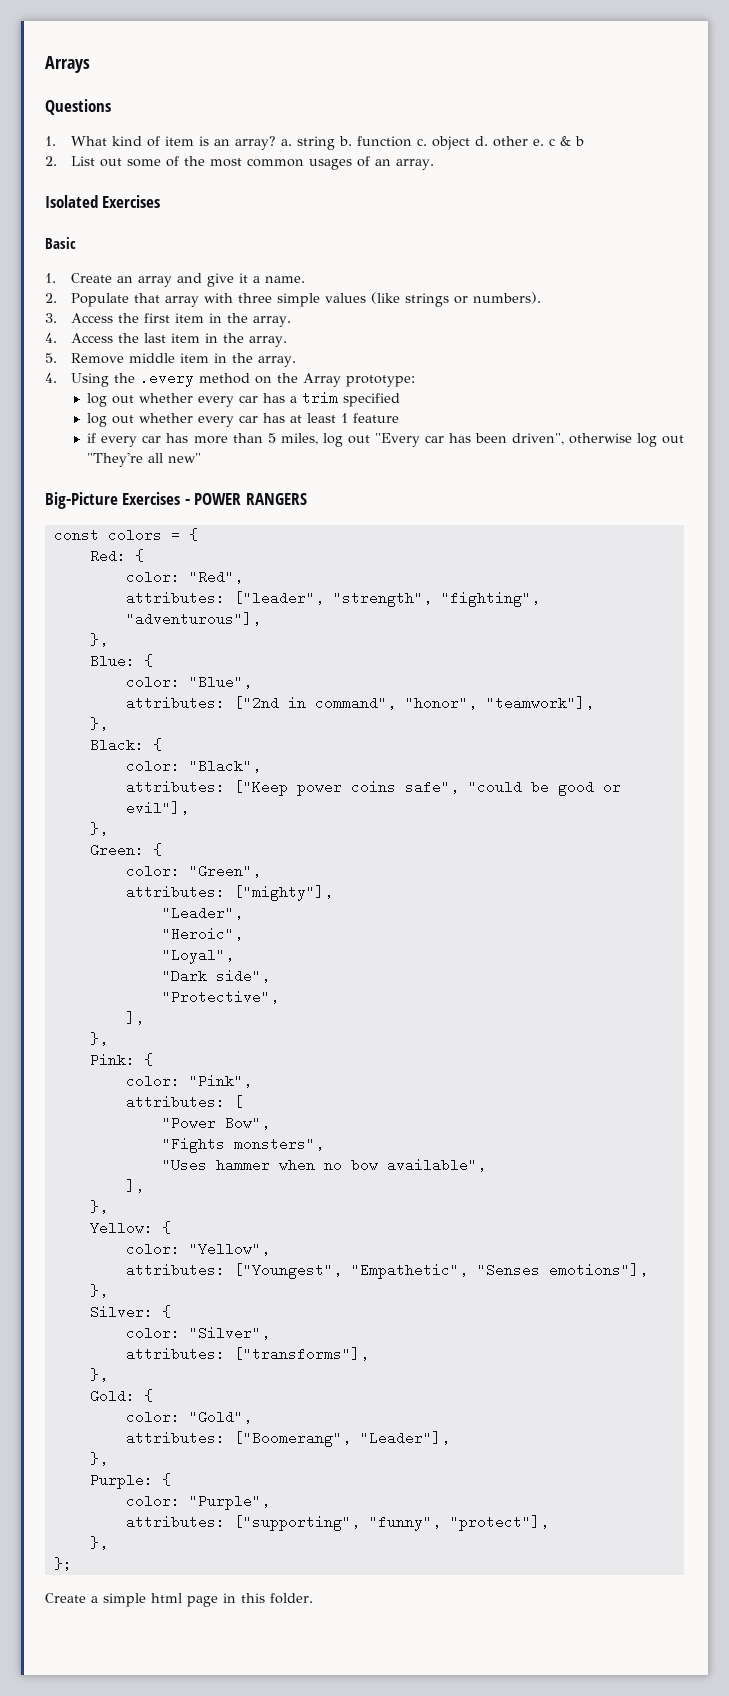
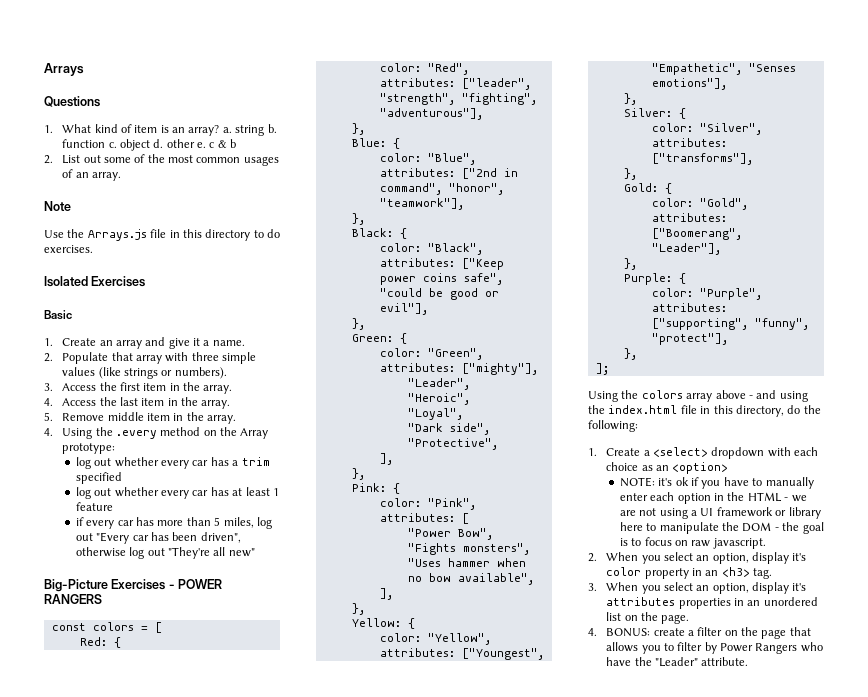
+ Note
+ Use the Arrays.js file in this directory to do exercises.
- const colors = {
+ const colors = [
- };
- Create a simple html page in this folder.
+ ];
+ Using the colors array above - and using the index.html file in this directory, do the following:
+ 1. Create a <select> dropdown with each choice as an <option>
+ NOTE: it's ok if you have to manually enter each option in the HTML - we are not using a UI framework or library here to manipulate the DOM - the goal is to focus on raw javascript.
+ 2. When you select an option, display it's color property in an <h3> tag.
+ 3. When you select an option, display it's attributes properties in an unordered list on the page.
+ 4. BONUS: create a filter on the page that allows you to filter by Power Rangers who have the "Leader" attribute.

